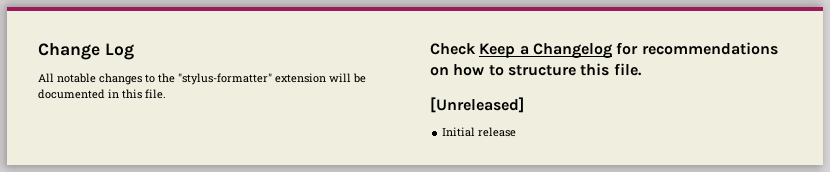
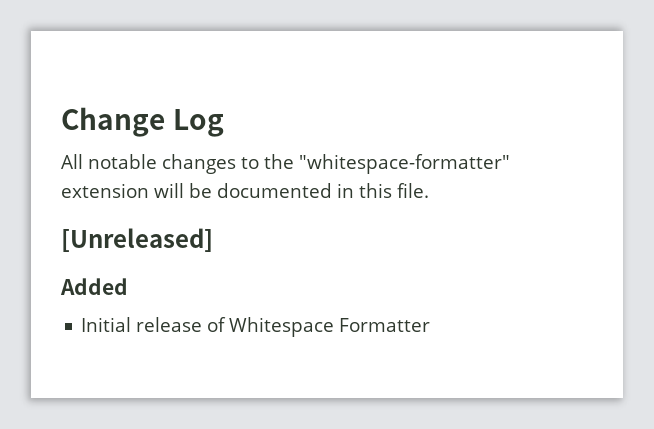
- All notable changes to the "stylus-formatter" extension will be documented in this file.
+ All notable changes to the "whitespace-formatter" extension will be documented in this file.
- Check Keep a Changelog for recommendations on how to structure this file.
  [Unreleased]
+ Added
- Initial release
+ Initial release of Whitespace Formatter

